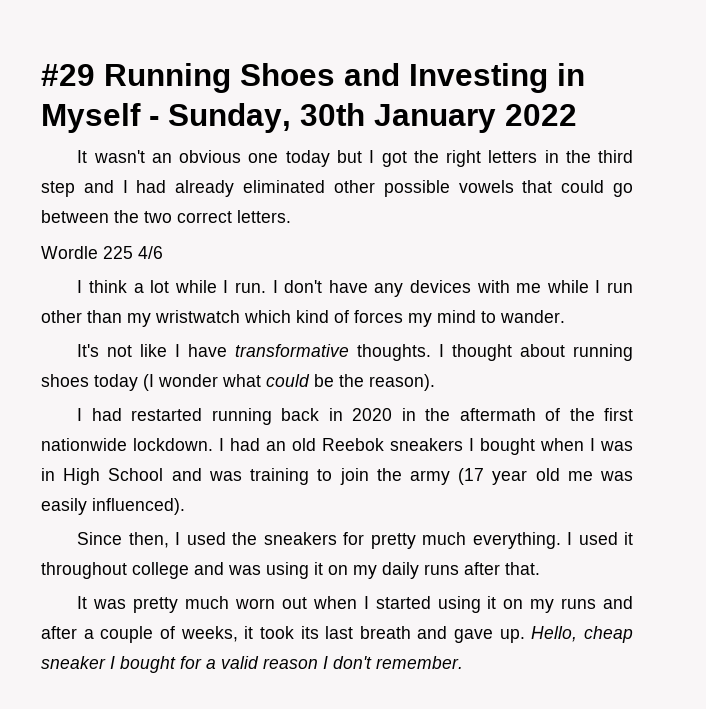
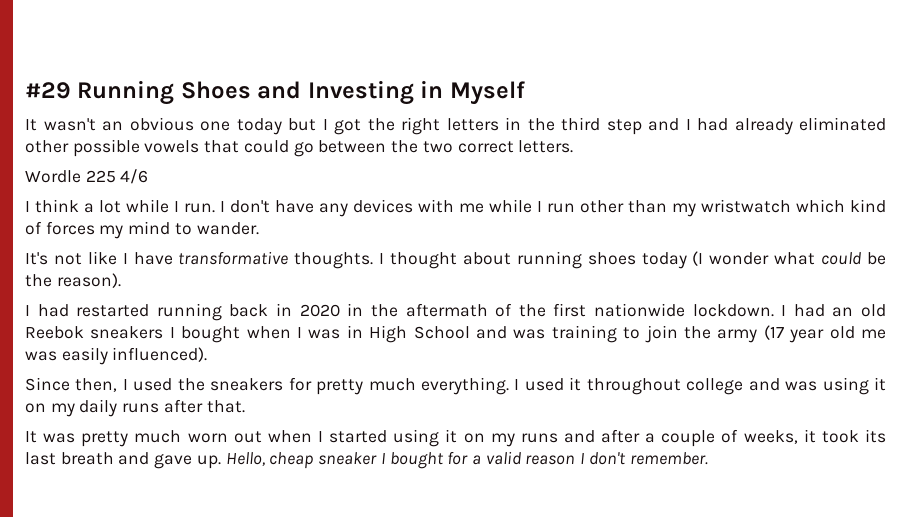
- #29 Running Shoes and Investing in Myself - Sunday, 30th January 2022
+ #29 Running Shoes and Investing in Myself

